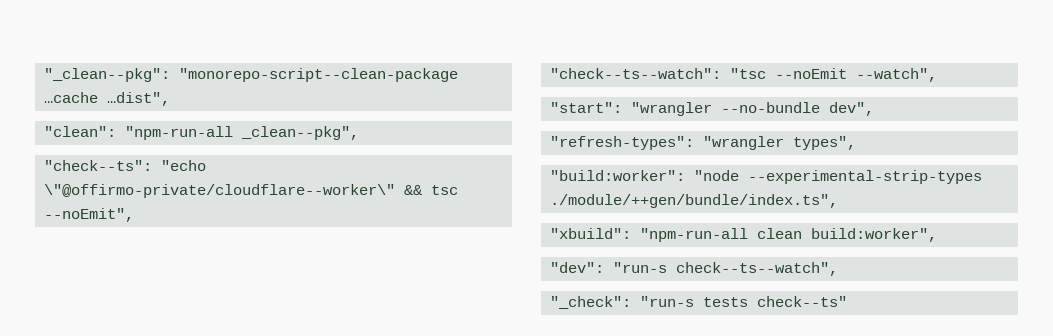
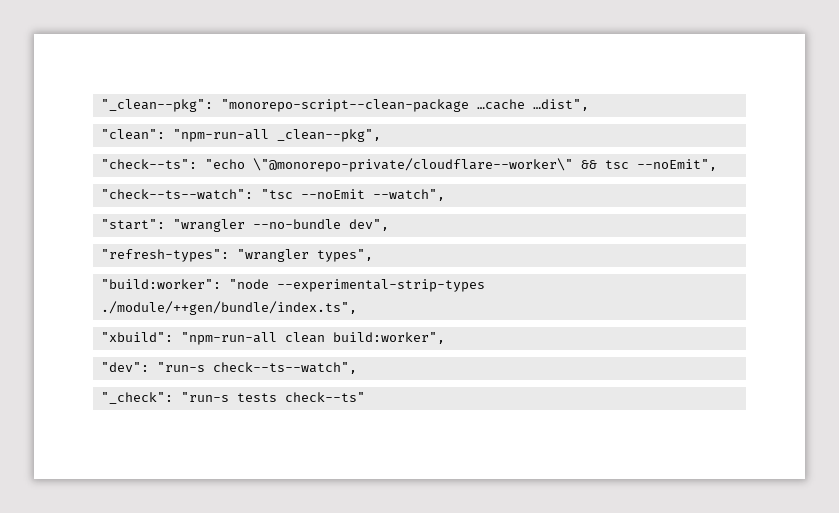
- "check--ts": "echo \"@offirmo-private/cloudflare--worker\" && tsc --noEmit",
+ "check--ts": "echo \"@monorepo-private/cloudflare--worker\" && tsc --noEmit",

